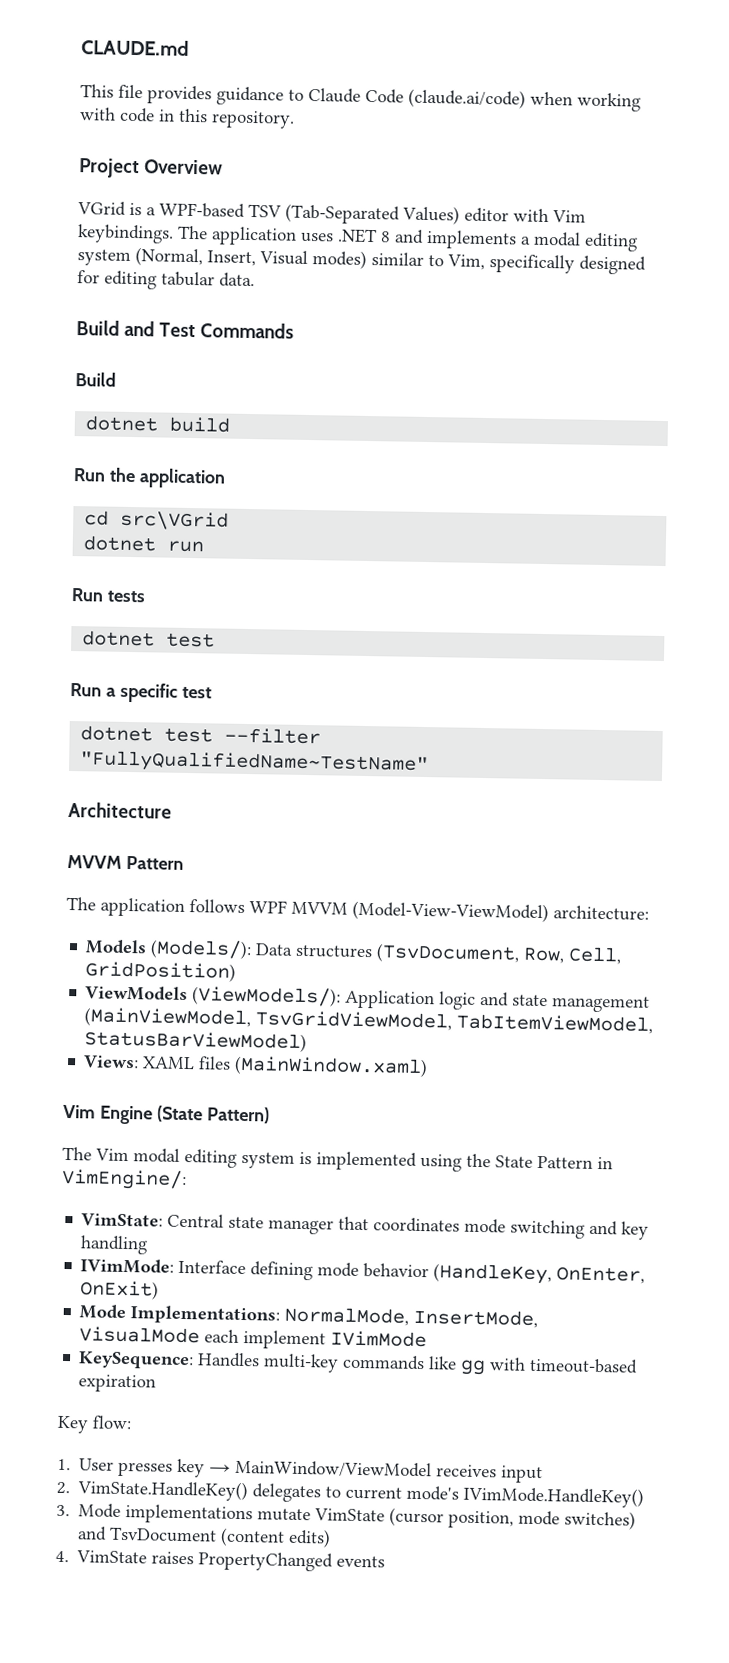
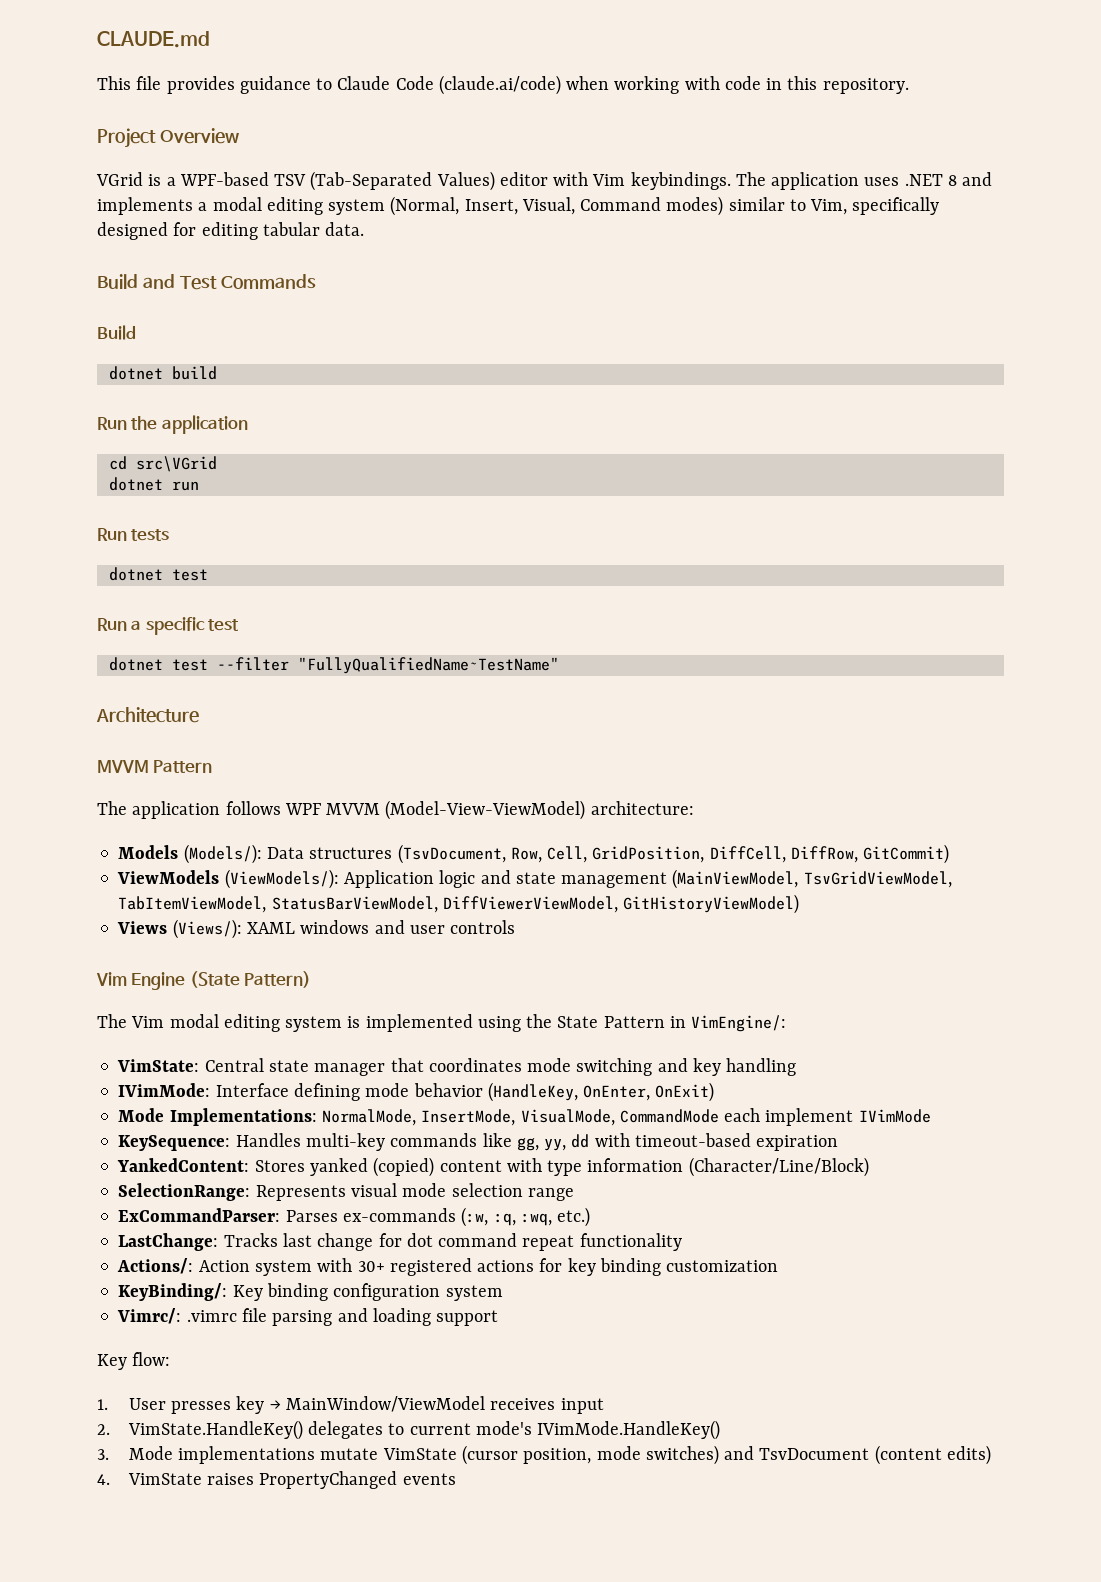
- The application uses .NET 8 and implements a modal editing system (Normal, Insert, Visual modes) similar to Vim, specifically designed for editing tabular data.
+ The application uses .NET 8 and implements a modal editing system (Normal, Insert, Visual, Command modes) similar to Vim, specifically designed for editing tabular data.
- Models (Models/): Data structures (TsvDocument, Row, Cell, GridPosition)
+ Models (Models/): Data structures (TsvDocument, Row, Cell, GridPosition, DiffCell, DiffRow, GitCommit)
- ViewModels (ViewModels/): Application logic and state management (MainViewModel, TsvGridViewModel, TabItemViewModel, StatusBarViewModel)
- Views: XAML files (MainWindow.xaml)
+ ViewModels (ViewModels/): Application logic and state management (MainViewModel, TsvGridViewModel, TabItemViewModel, StatusBarViewModel, DiffViewerViewModel, GitHistoryViewModel)
+ Views (Views/): XAML windows and user controls
- Mode Implementations: NormalMode, InsertMode, VisualMode each implement IVimMode
+ Mode Implementations: NormalMode, InsertMode, VisualMode, CommandMode each implement IVimMode
- KeySequence: Handles multi-key commands like gg with timeout-based expiration
+ KeySequence: Handles multi-key commands like gg, yy, dd with timeout-based expiration
+ YankedContent: Stores yanked (copied) content with type information (Character/Line/Block)
+ SelectionRange: Represents visual mode selection range
+ ExCommandParser: Parses ex-commands (:w, :q, :wq, etc.)
+ LastChange: Tracks last change for dot command repeat functionality
+ Actions/: Action system with 30+ registered actions for key binding customization
+ KeyBinding/: Key binding configuration system
+ Vimrc/: .vimrc file parsing and loading support

